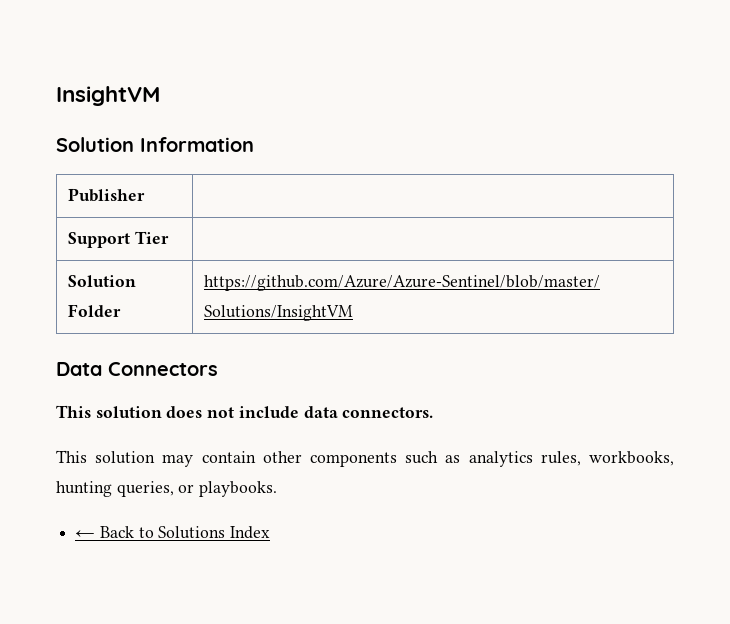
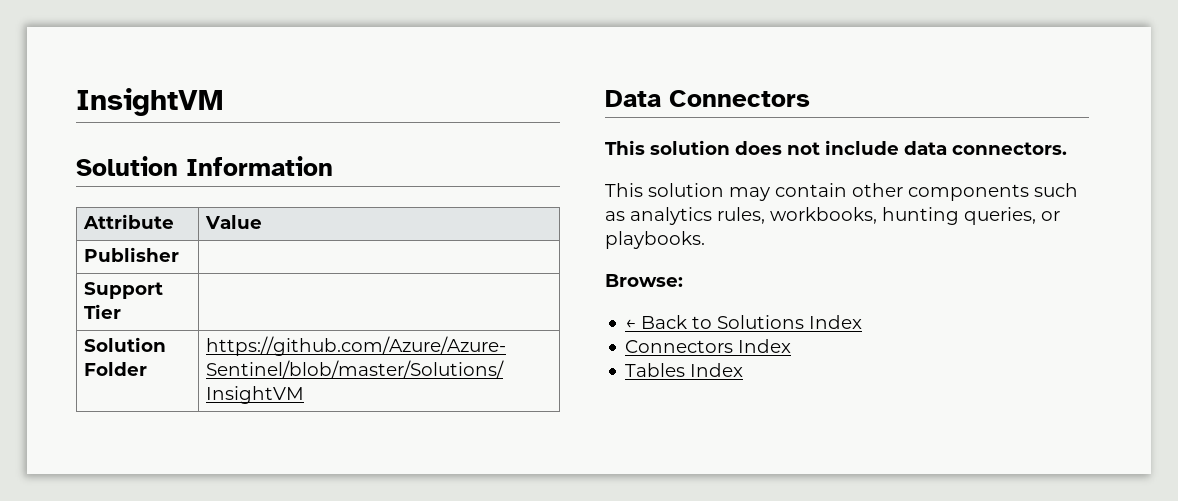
+ Attribute | Value
+ Browse:
+ Connectors Index
+ Tables Index

